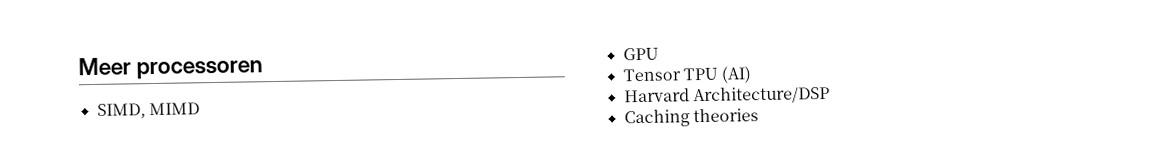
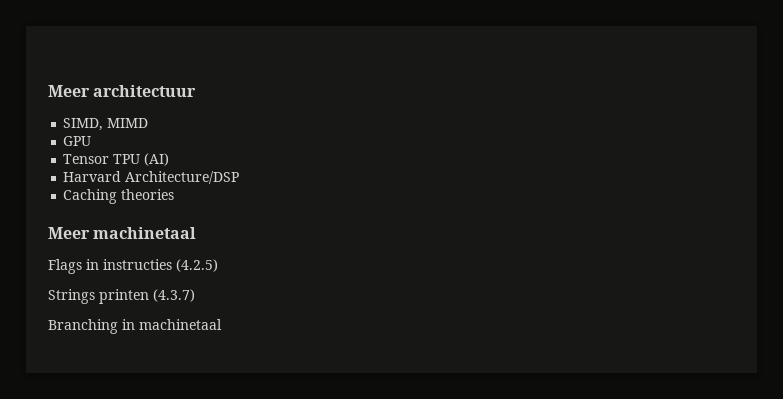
- Meer processoren
+ Meer architectuur
+ Meer machinetaal
+ Flags in instructies (4.2.5)
+ Strings printen (4.3.7)
+ Branching in machinetaal

